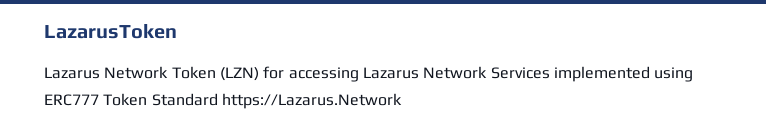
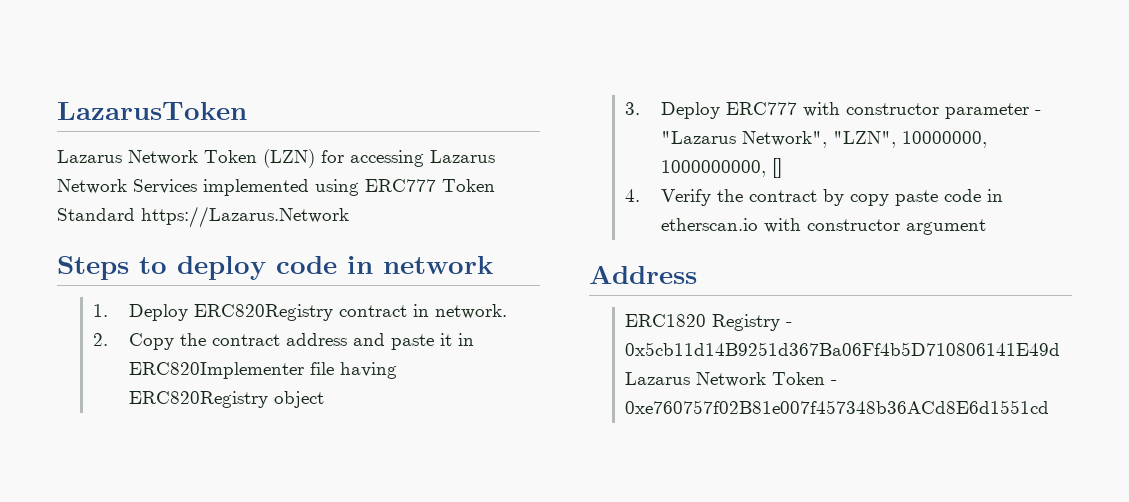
+ Steps to deploy code in network
+ 1. Deploy ERC820Registry contract in network.
+ 2. Copy the contract address and paste it in ERC820Implementer file having ERC820Registry object
+ 3. Deploy ERC777 with constructor parameter - "Lazarus Network", "LZN", 10000000, 1000000000, []
+ 4. Verify the contract by copy paste code in etherscan.io with constructor argument
+ Address
+ ERC1820 Registry - 0x5cb11d14B9251d367Ba06Ff4b5D710806141E49d Lazarus Network Token - 0xe760757f02B81e007f457348b36ACd8E6d1551cd

